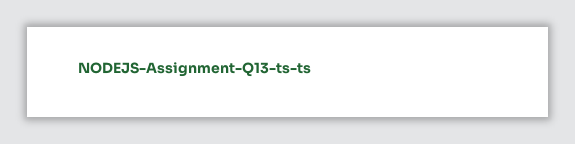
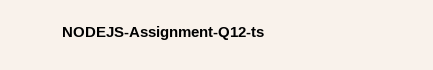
- NODEJS-Assignment-Q13-ts-ts
+ NODEJS-Assignment-Q12-ts

